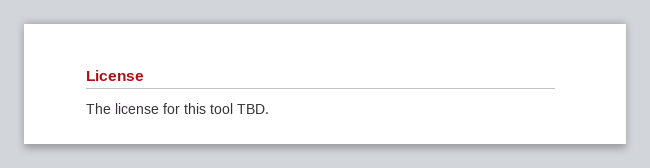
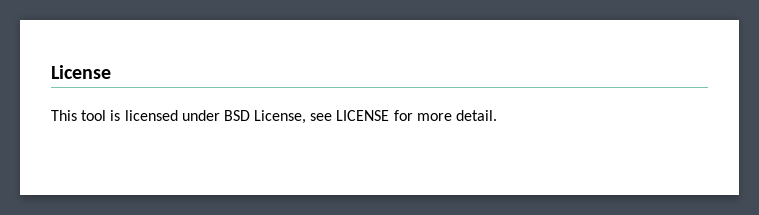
- The license for this tool TBD.
+ This tool is licensed under BSD License, see LICENSE for more detail.

